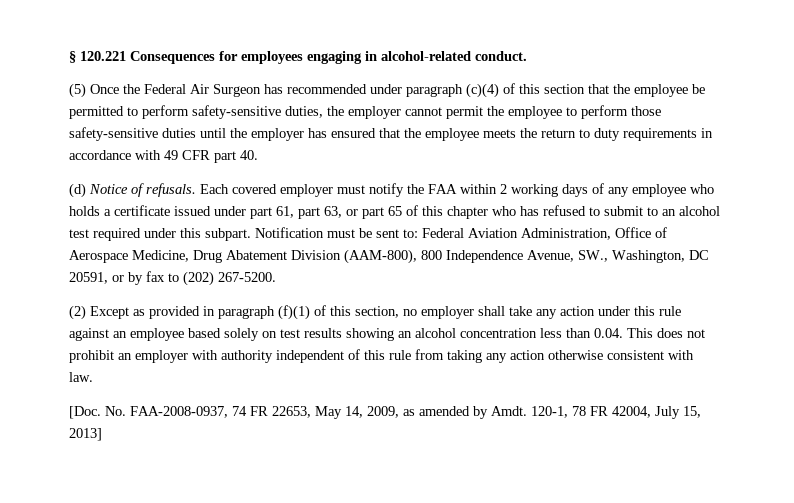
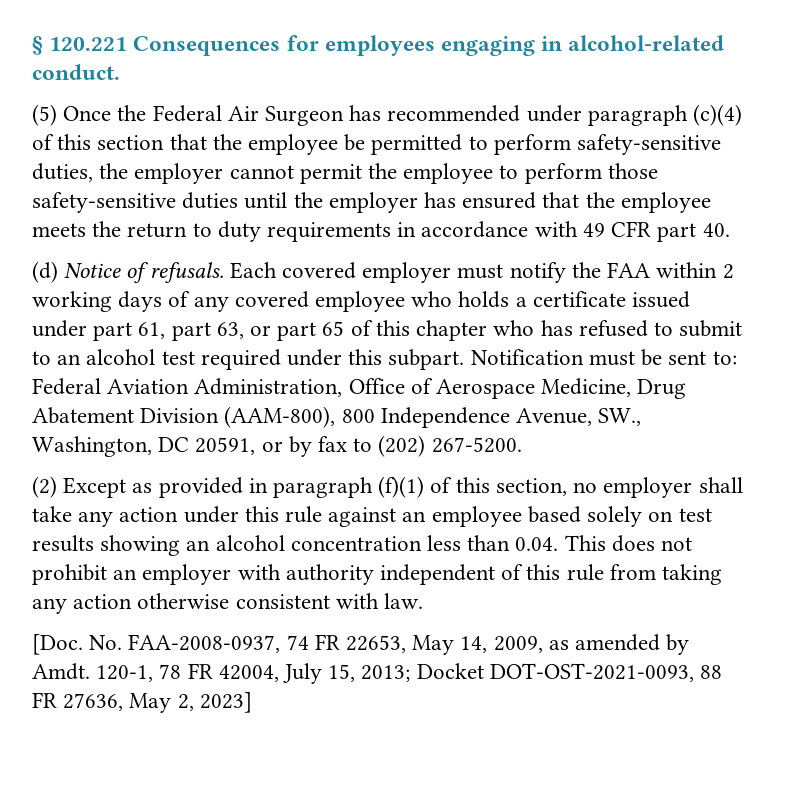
- Each covered employer must notify the FAA within 2 working days of any employee who holds a certificate issued under part 61, part 63, or part 65 of this chapter who has refused to submit to an alcohol test required under this subpart.
+ Each covered employer must notify the FAA within 2 working days of any covered employee who holds a certificate issued under part 61, part 63, or part 65 of this chapter who has refused to submit to an alcohol test required under this subpart.
- 120-1, 78 FR 42004, July 15, 2013]
+ 120-1, 78 FR 42004, July 15, 2013; Docket DOT-OST-2021-0093, 88 FR 27636, May 2, 2023]

